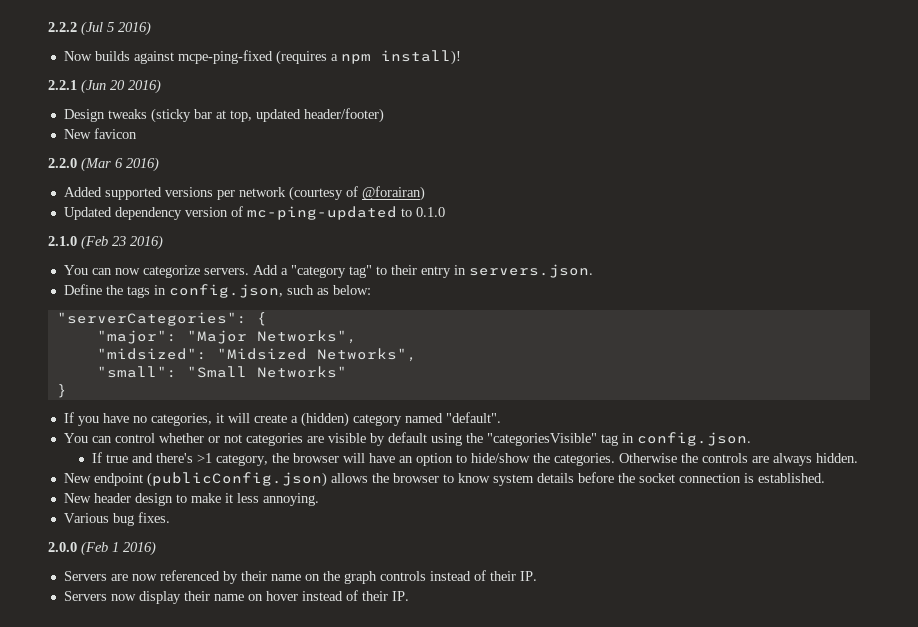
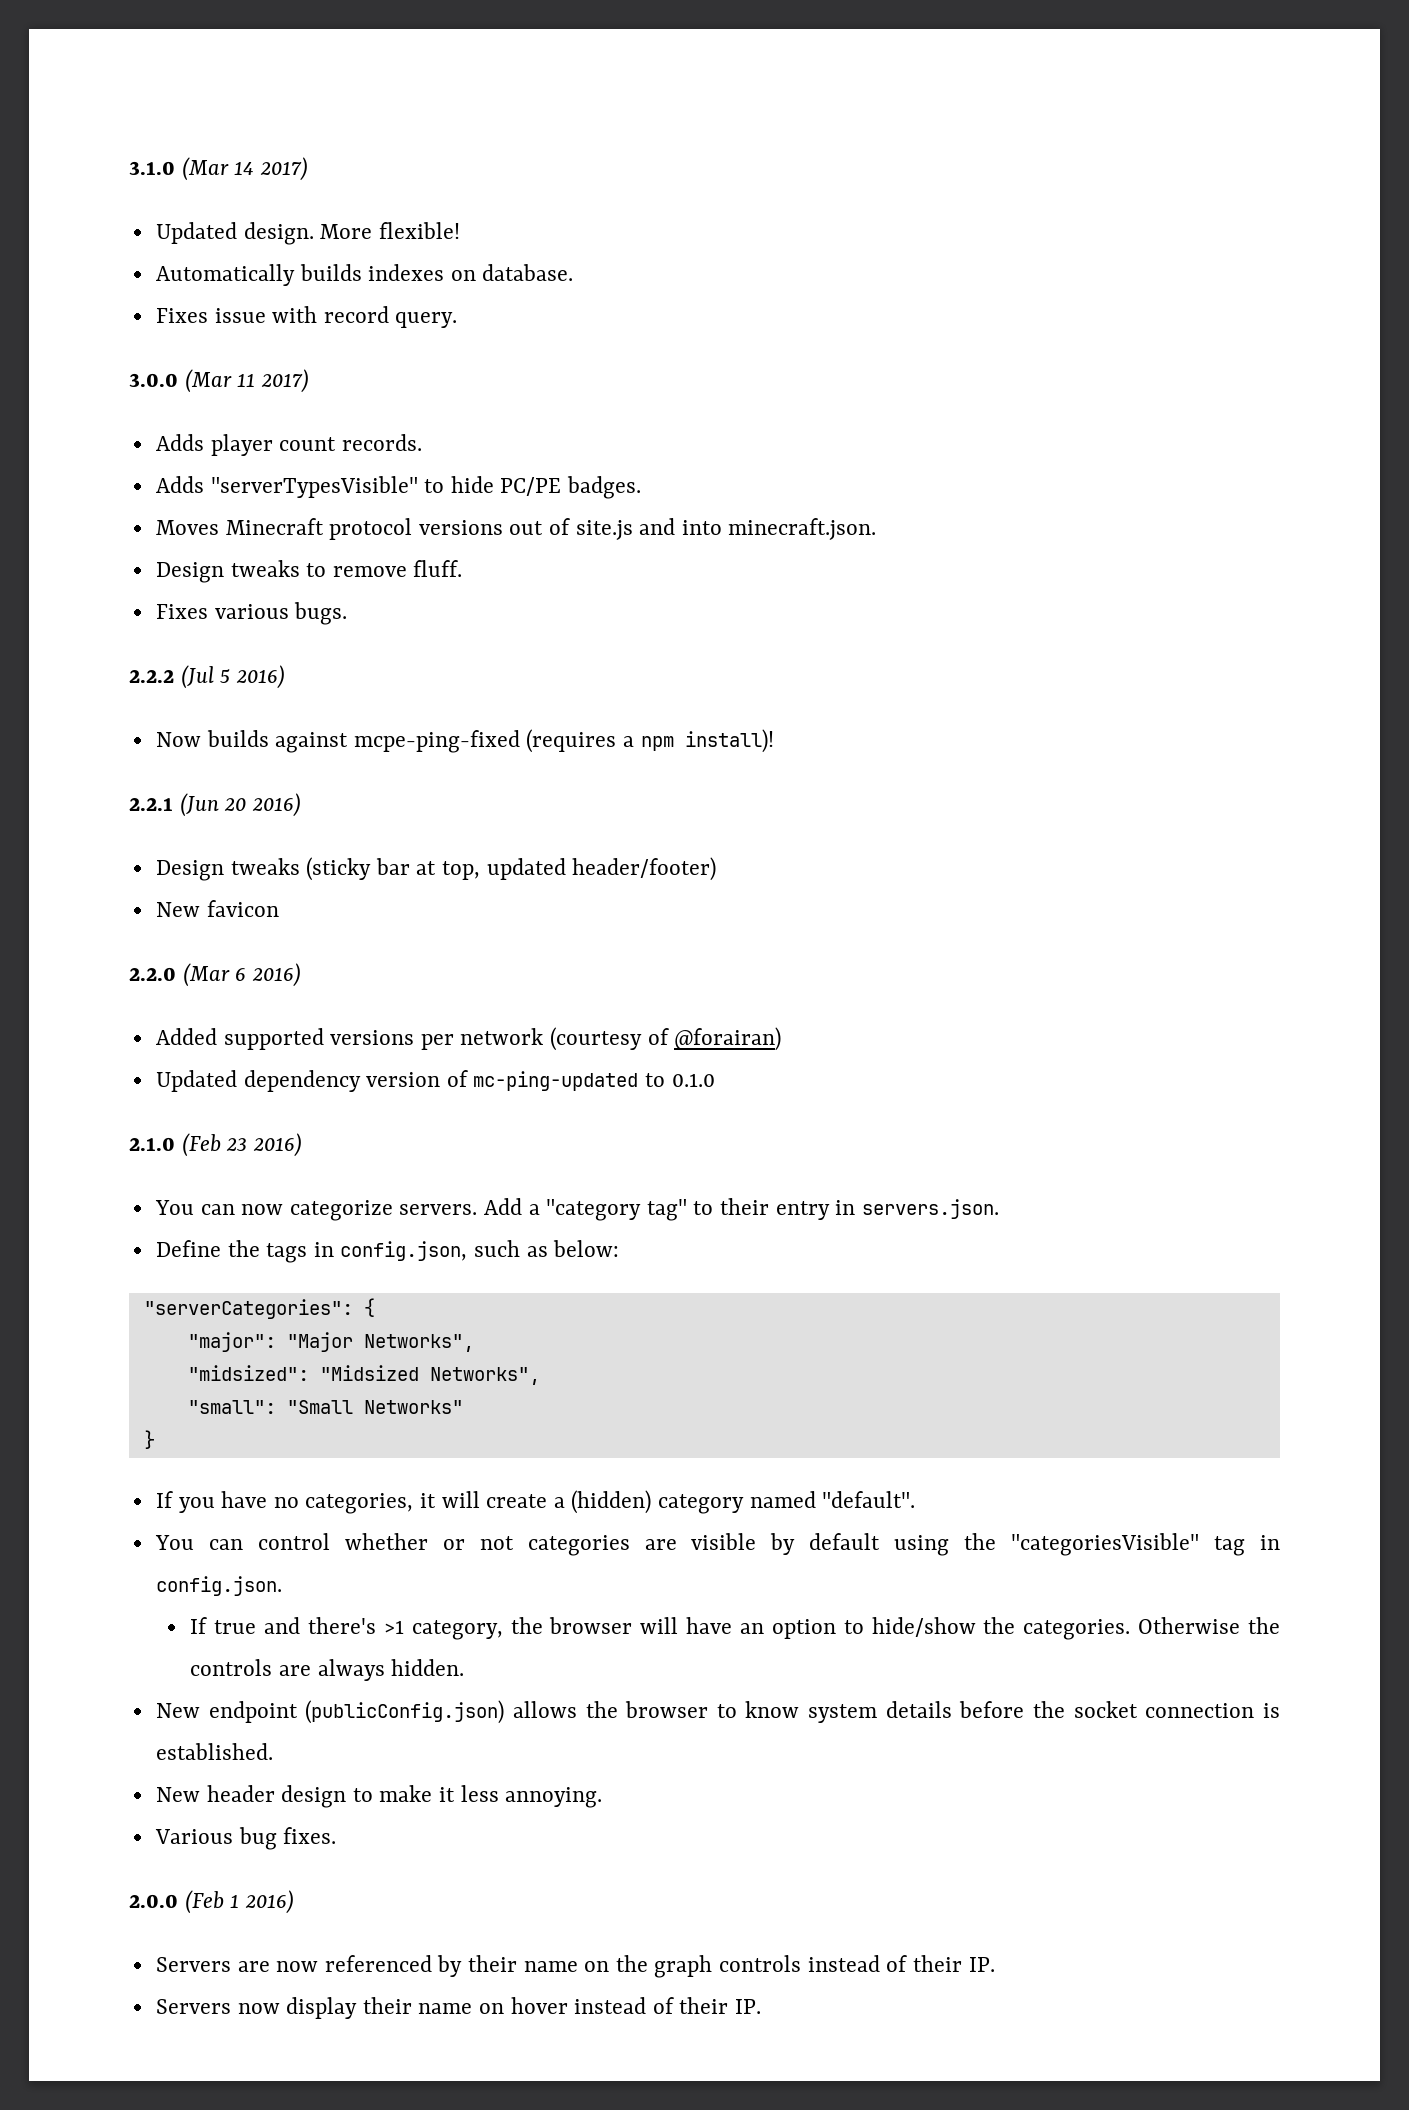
+ 3.1.0 (Mar 14 2017)
+ Updated design. More flexible!
+ Automatically builds indexes on database.
+ Fixes issue with record query.
+ 3.0.0 (Mar 11 2017)
+ Adds player count records.
+ Adds "serverTypesVisible" to hide PC/PE badges.
+ Moves Minecraft protocol versions out of site.js and into minecraft.json.
+ Design tweaks to remove fluff.
+ Fixes various bugs.

